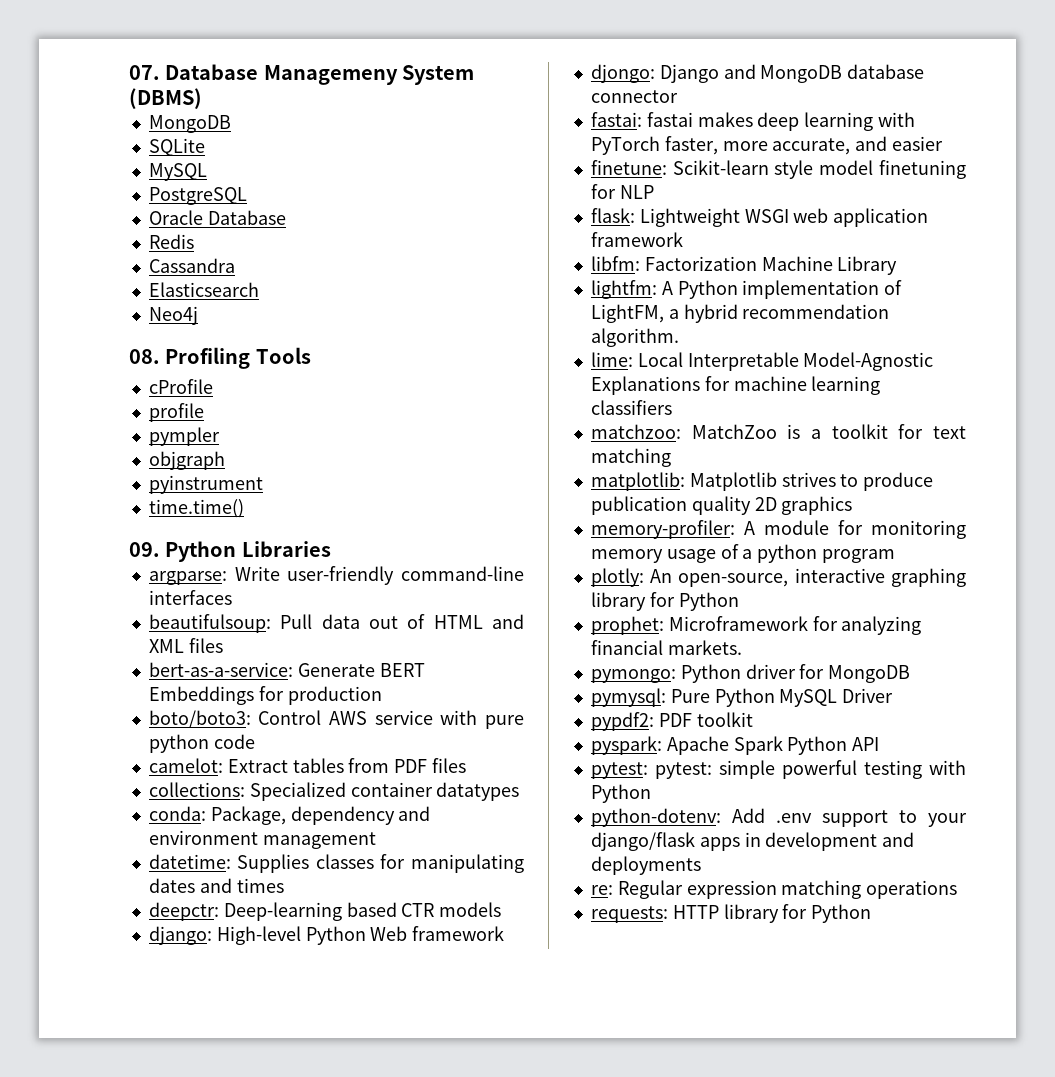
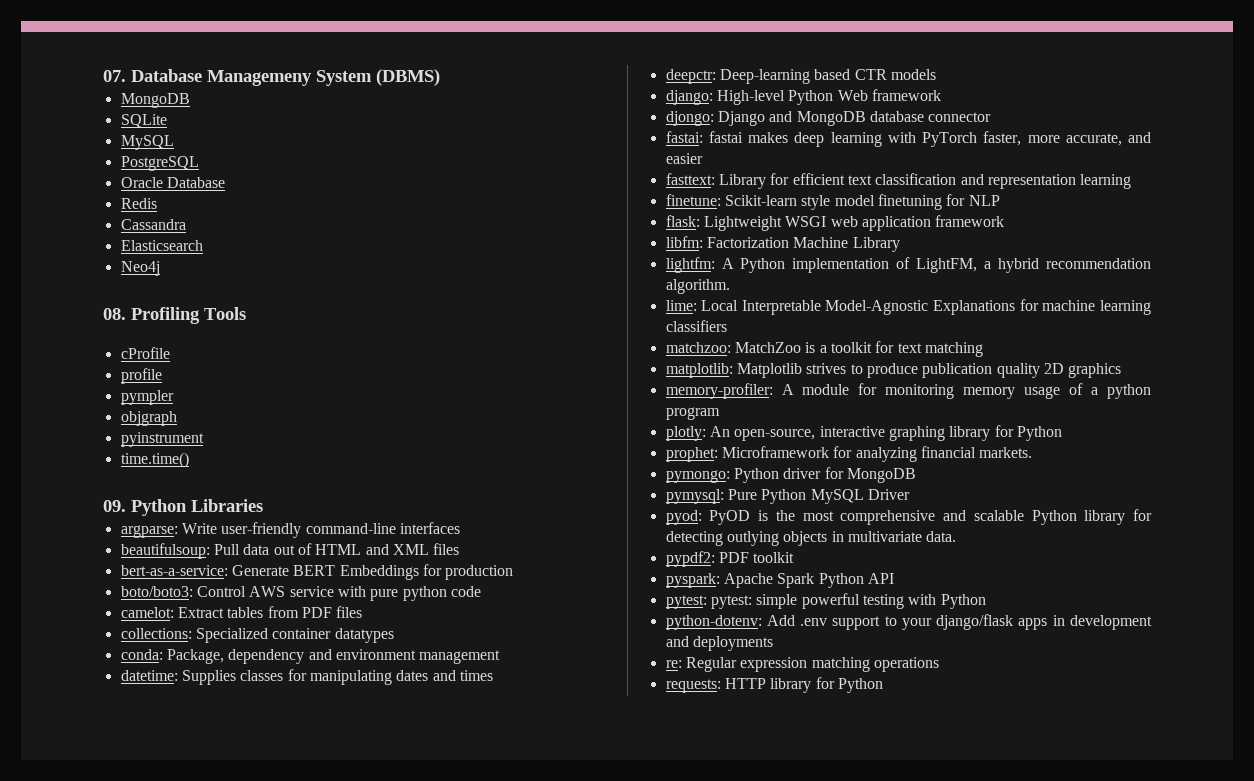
+ fasttext: Library for efficient text classification and representation learning
+ pyod: PyOD is the most comprehensive and scalable Python library for detecting outlying objects in multivariate data.

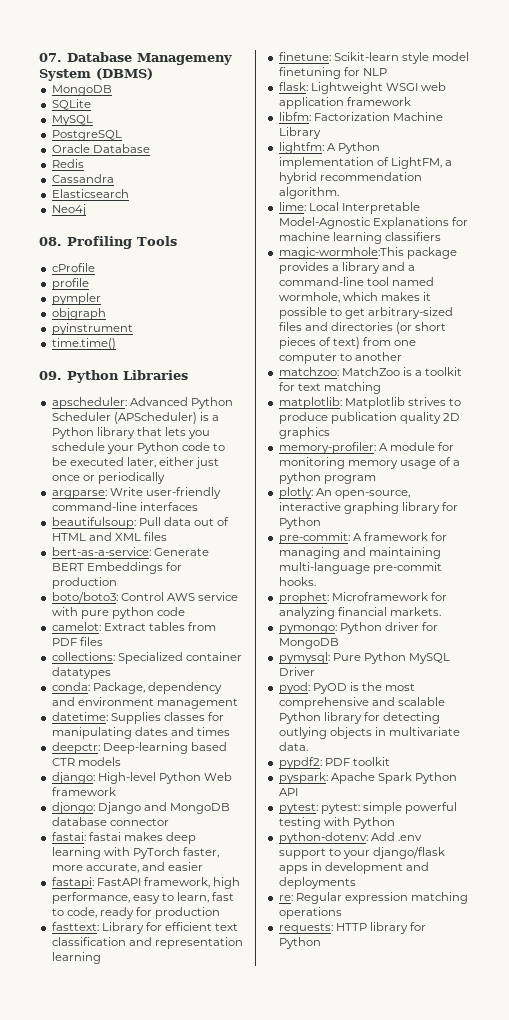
+ apscheduler: Advanced Python Scheduler (APScheduler) is a Python library that lets you schedule your Python code to be executed later, either just once or periodically
+ fastapi: FastAPI framework, high performance, easy to learn, fast to code, ready for production
+ magic-wormhole:This package provides a library and a command-line tool named wormhole, which makes it possible to get arbitrary-sized files and directories (or short pieces of text) from one computer to another
+ pre-commit: A framework for managing and maintaining multi-language pre-commit hooks.

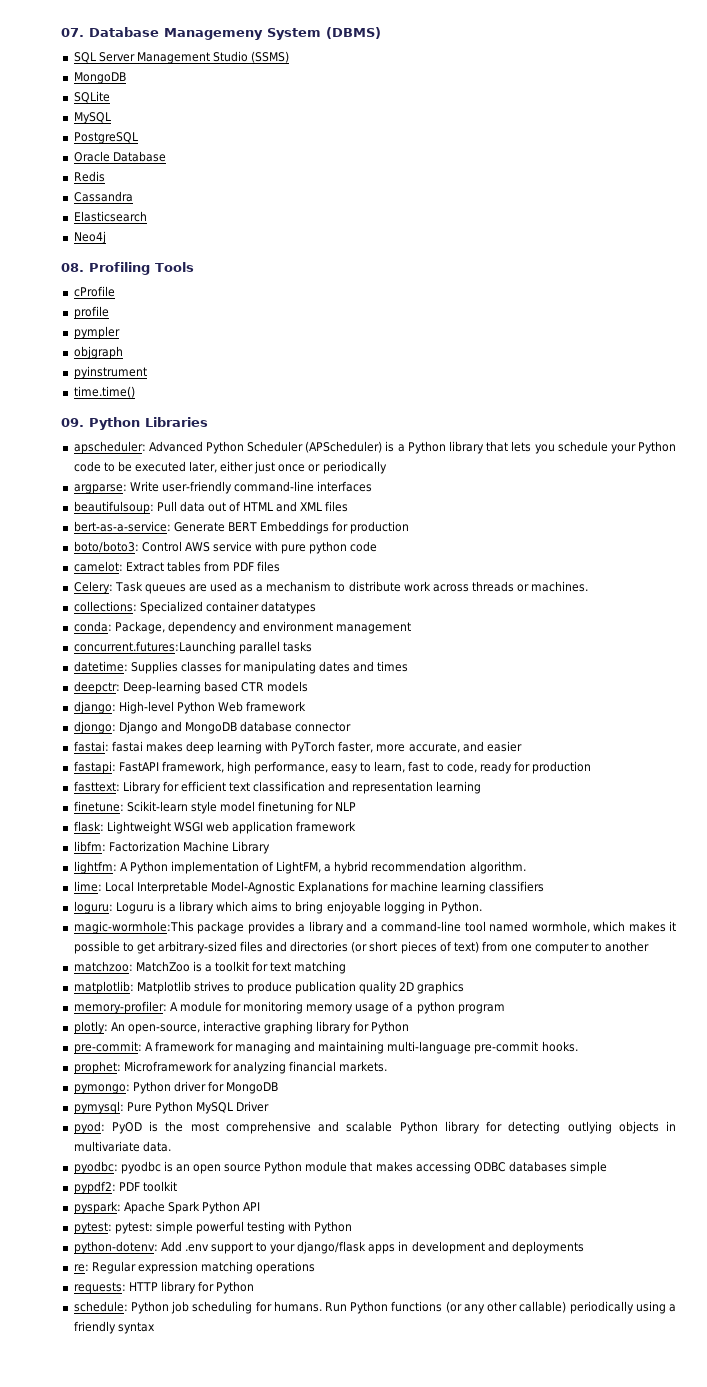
+ SQL Server Management Studio (SSMS)
+ Celery: Task queues are used as a mechanism to distribute work across threads or machines.
+ concurrent.futures:Launching parallel tasks
+ loguru: Loguru is a library which aims to bring enjoyable logging in Python.
+ pyodbc: pyodbc is an open source Python module that makes accessing ODBC databases simple
+ schedule: Python job scheduling for humans. Run Python functions (or any other callable) periodically using a friendly syntax

